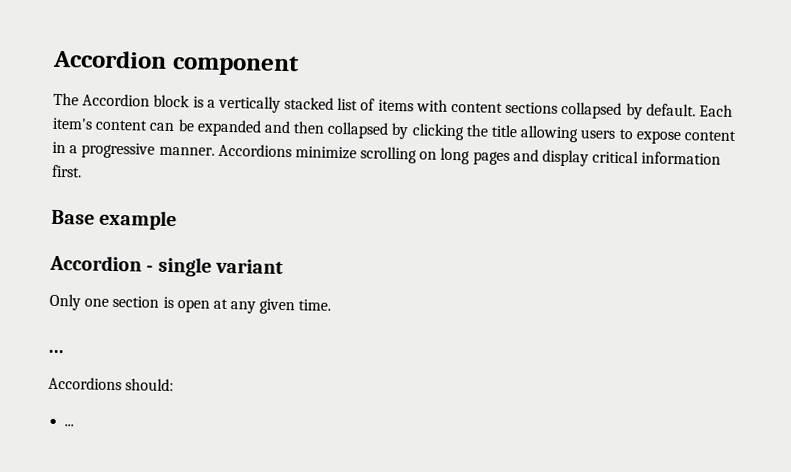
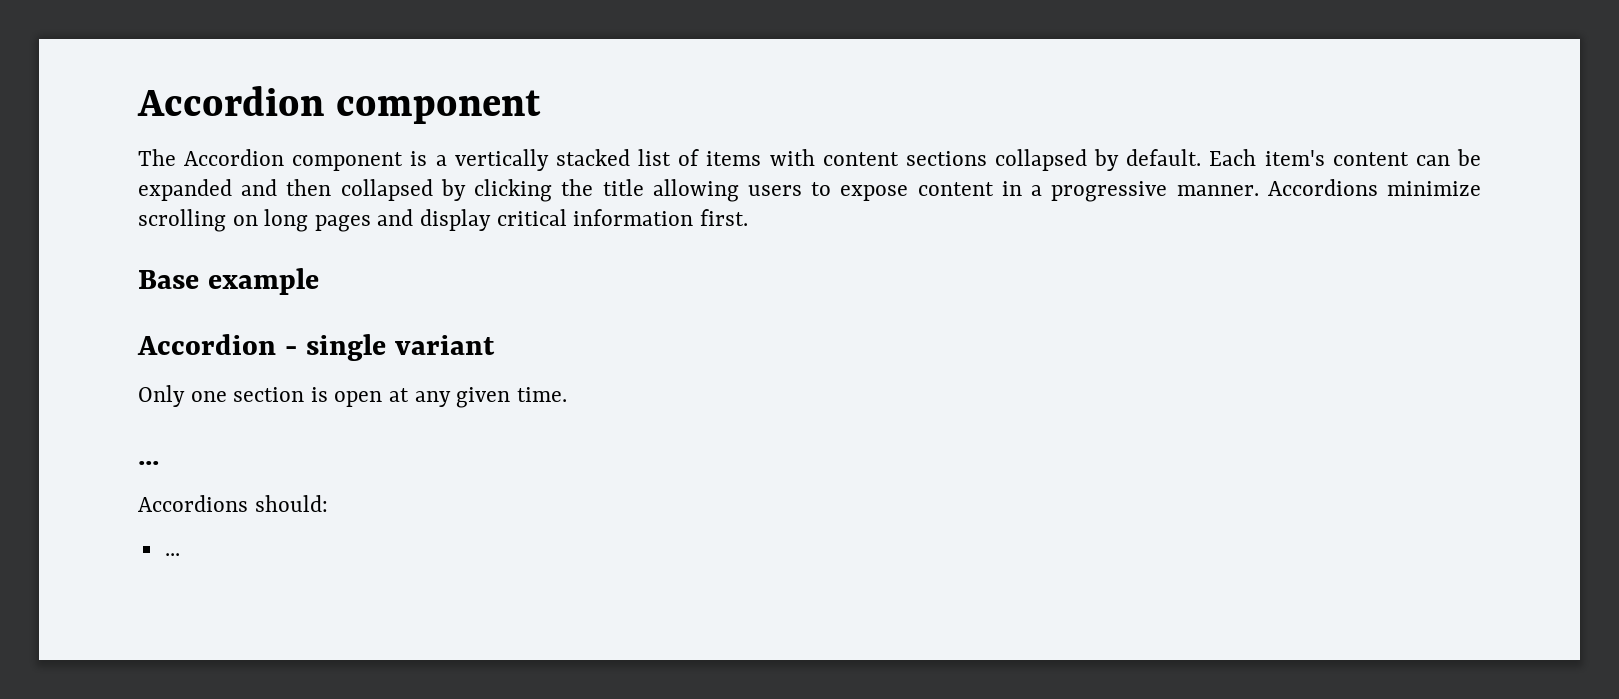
- The Accordion block is a vertically stacked list of items with content sections collapsed by default.
+ The Accordion component is a vertically stacked list of items with content sections collapsed by default.

